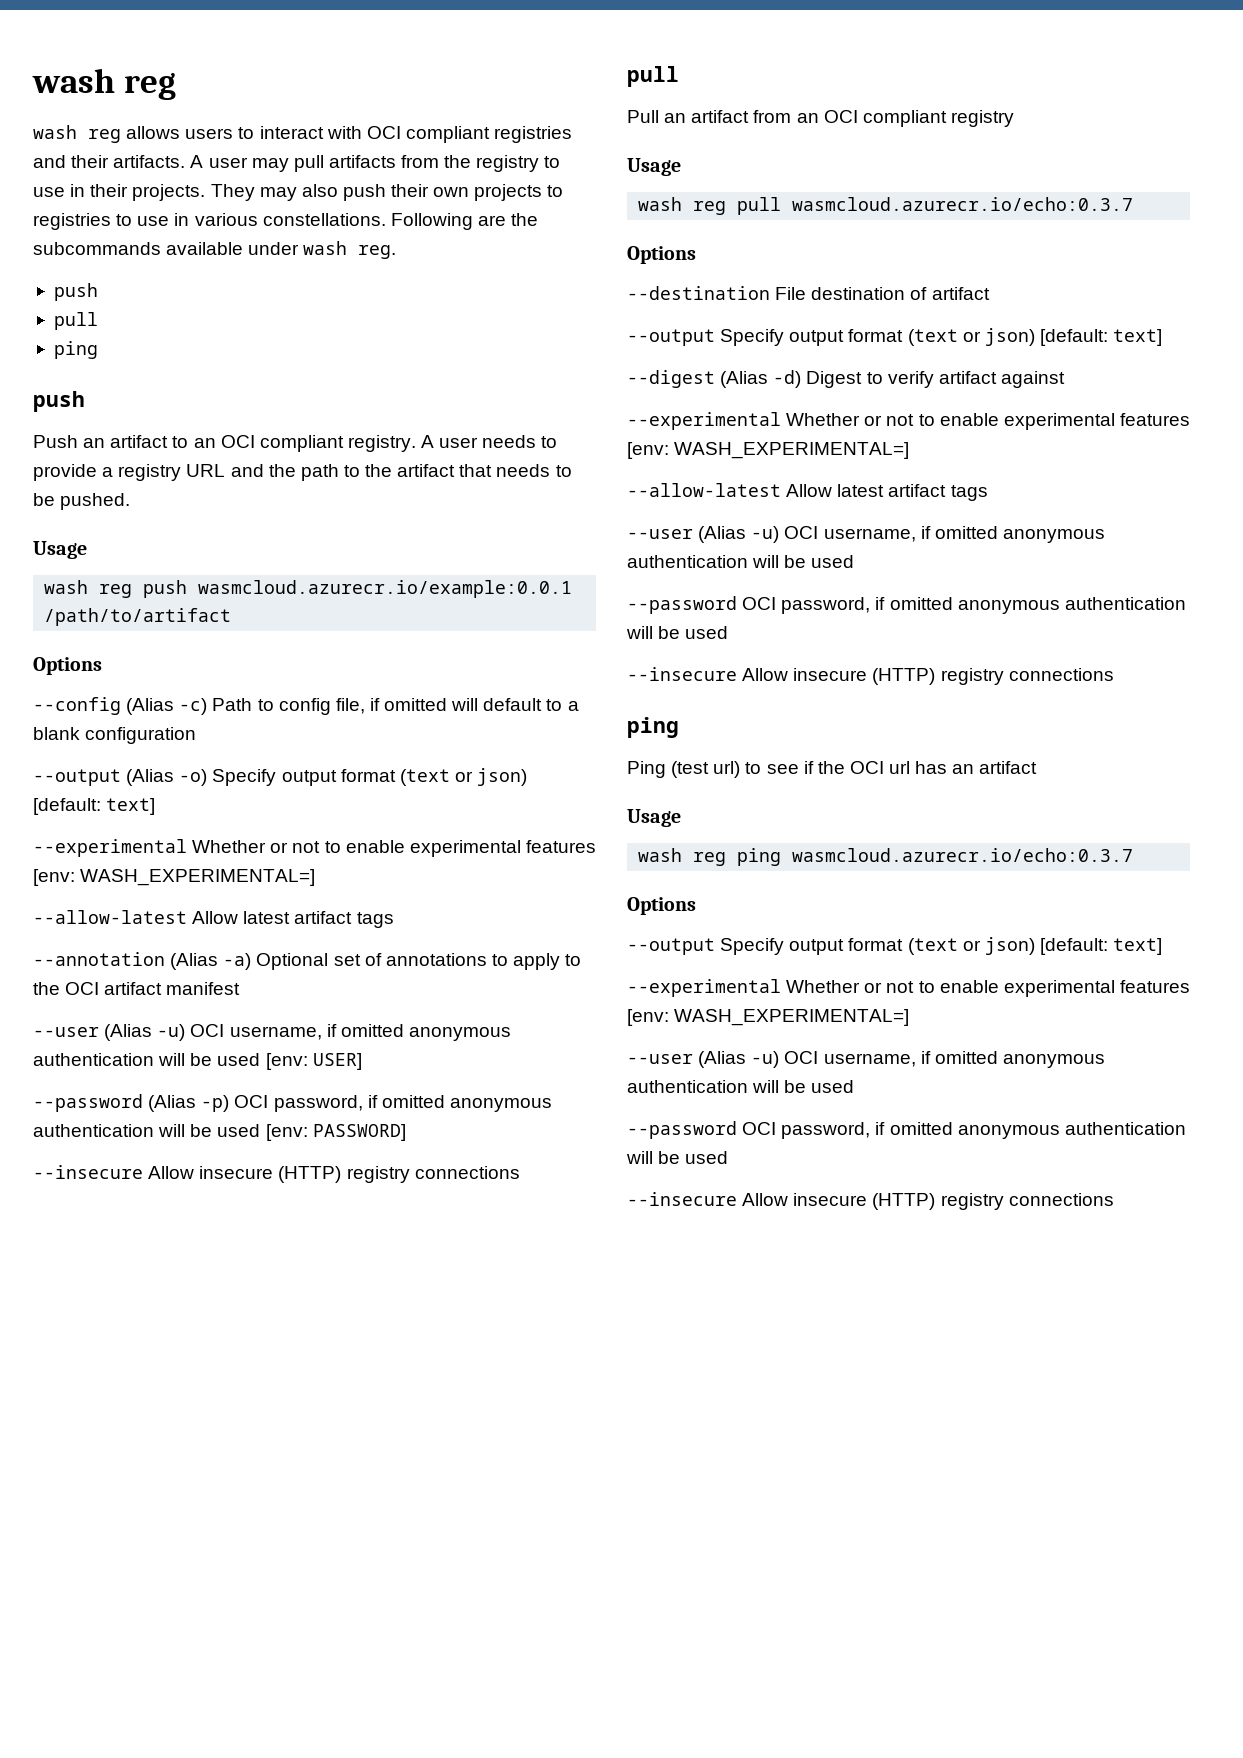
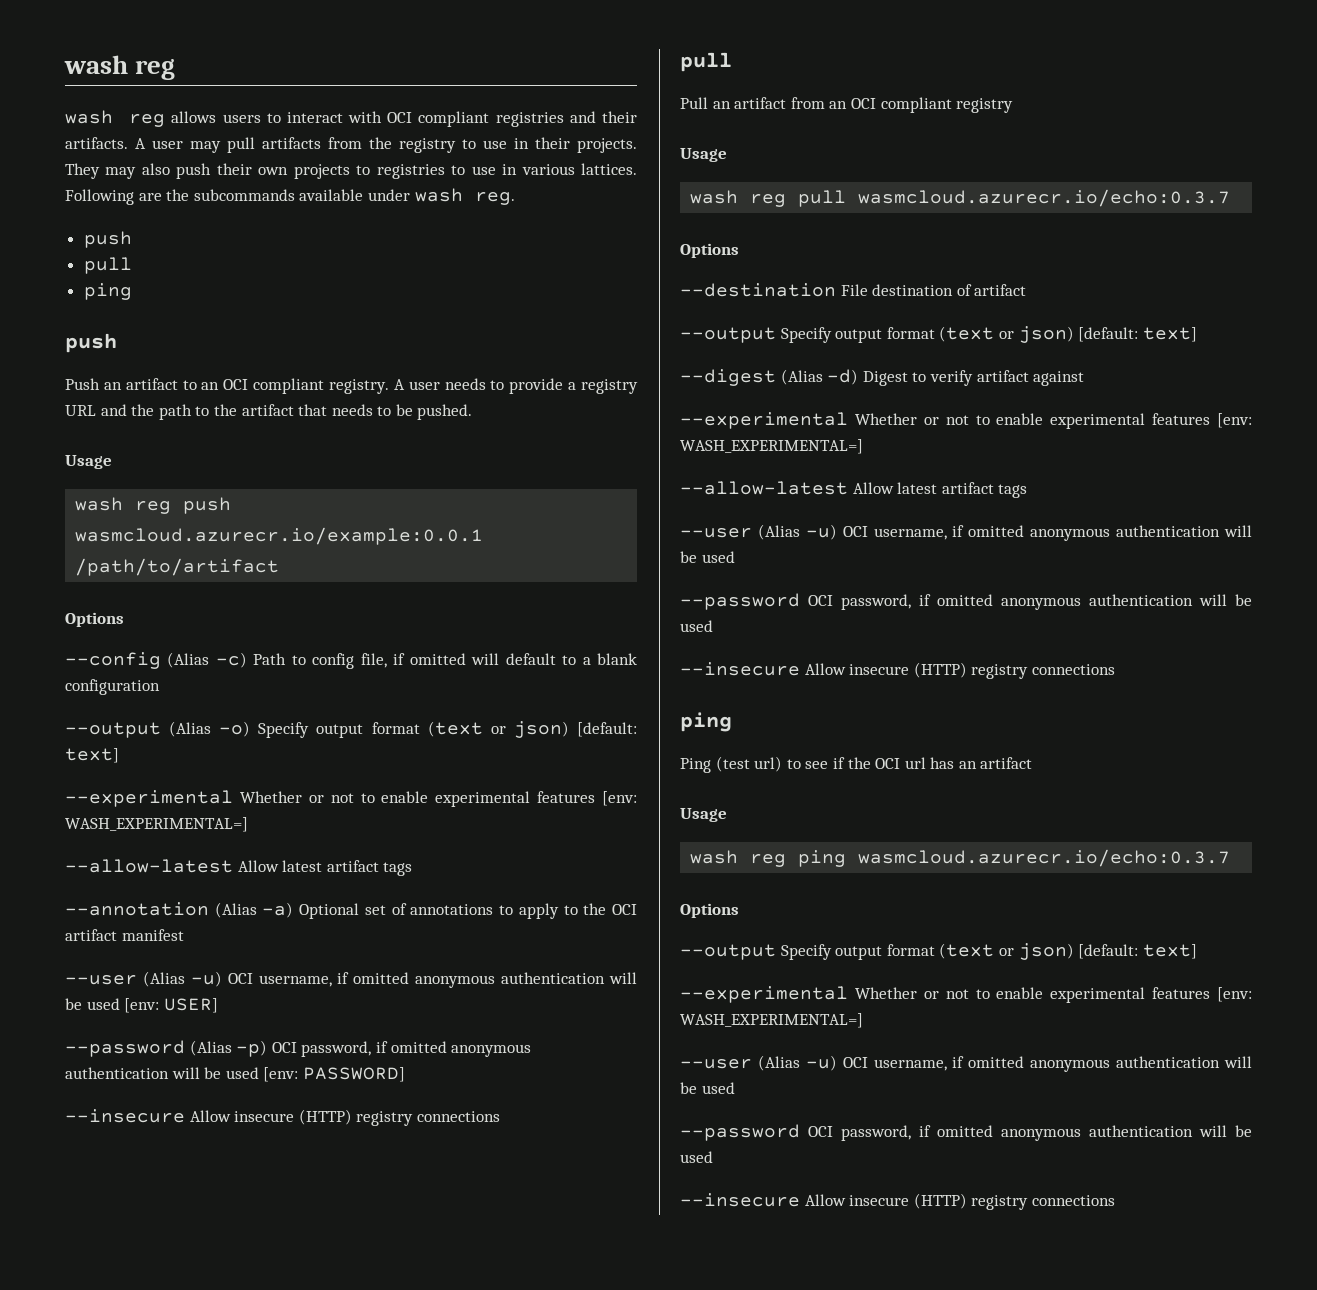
- They may also push their own projects to registries to use in various constellations.
+ They may also push their own projects to registries to use in various lattices.

